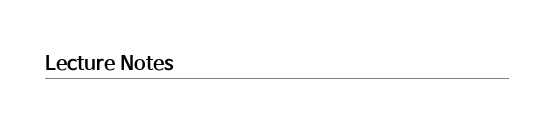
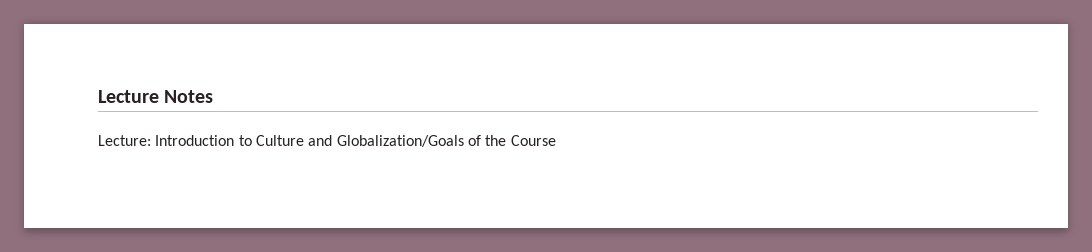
+ Lecture: Introduction to Culture and Globalization/Goals of the Course

